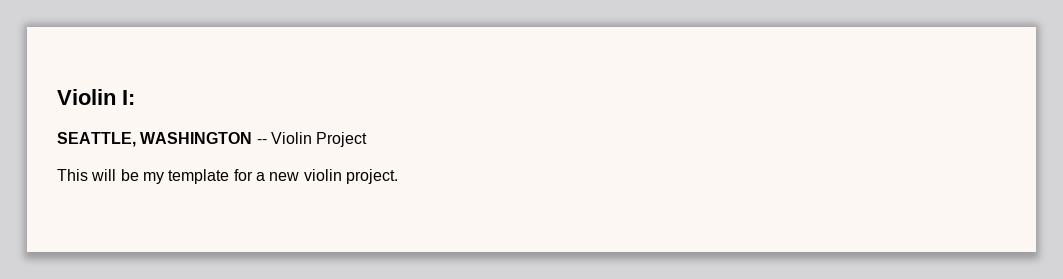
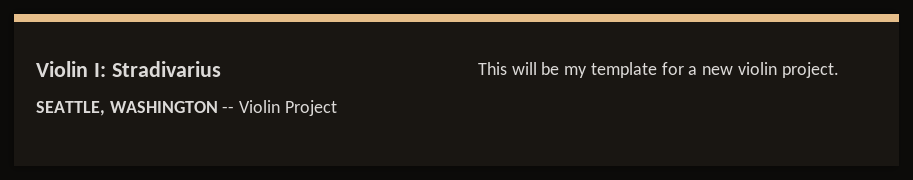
- Violin I:
+ Violin I: Stradivarius

